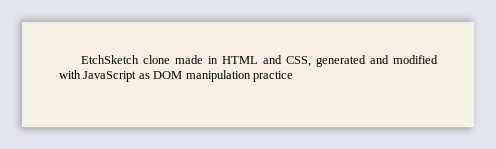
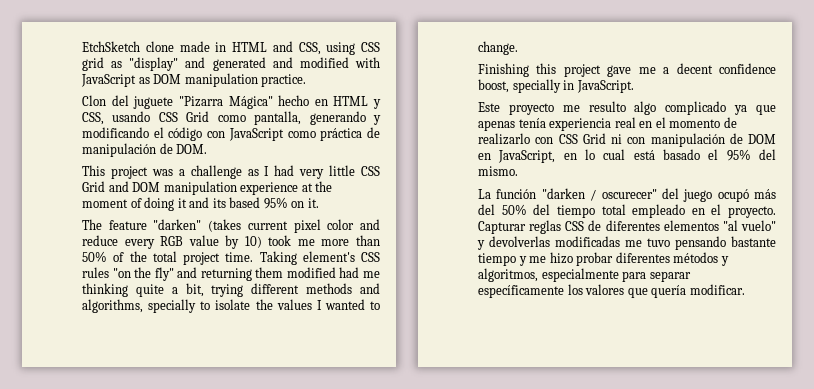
- EtchSketch clone made in HTML and CSS, generated and modified with JavaScript as DOM manipulation practice
+ EtchSketch clone made in HTML and CSS, using CSS grid as "display" and generated and modified with JavaScript as DOM manipulation practice.
+ Clon del juguete "Pizarra Mágica" hecho en HTML y CSS, usando CSS Grid como pantalla, generando y modificando el código con JavaScript como práctica de manipulación de DOM.
+ This project was a challenge as I had very little CSS Grid and DOM manipulation experience at the moment of doing it and its based 95% on it.
+ The feature "darken" (takes current pixel color and reduce every RGB value by 10) took me more than 50% of the total project time. Taking element's CSS rules "on the fly" and returning them modified had me thinking quite a bit, trying different methods and algorithms, specially to isolate the values I wanted to change.
+ Finishing this project gave me a decent confidence boost, specially in JavaScript.
+ Este proyecto me resulto algo complicado ya que apenas tenía experiencia real en el momento de realizarlo con CSS Grid ni con manipulación de DOM en JavaScript, en lo cual está basado el 95% del mismo.
+ La función "darken / oscurecer" del juego ocupó más del 50% del tiempo total empleado en el proyecto. Capturar reglas CSS de diferentes elementos "al vuelo" y devolverlas modificadas me tuvo pensando bastante tiempo y me hizo probar diferentes métodos y algoritmos, especialmente para separar específicamente los valores que quería modificar.

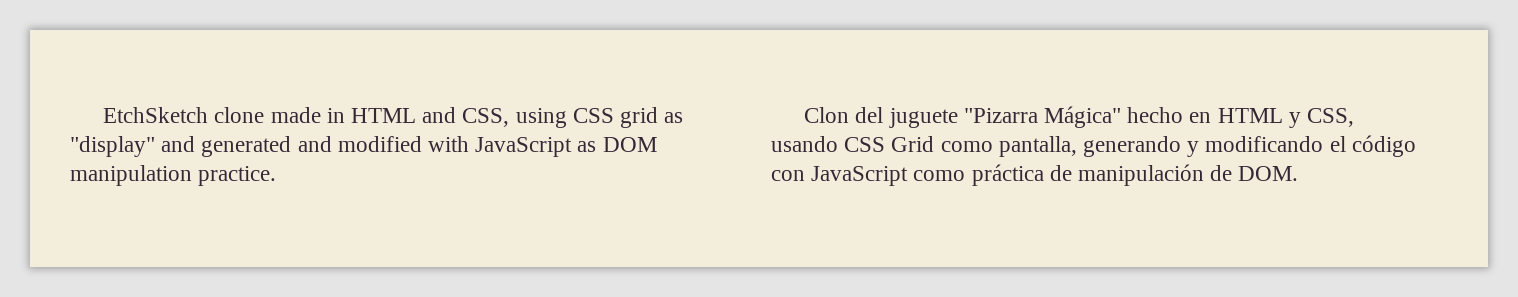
- This project was a challenge as I had very little CSS Grid and DOM manipulation experience at the moment of doing it and its based 95% on it.
- The feature "darken" (takes current pixel color and reduce every RGB value by 10) took me more than 50% of the total project time. Taking element's CSS rules "on the fly" and returning them modified had me thinking quite a bit, trying different methods and algorithms, specially to isolate the values I wanted to change.
- Finishing this project gave me a decent confidence boost, specially in JavaScript.
- Este proyecto me resulto algo complicado ya que apenas tenía experiencia real en el momento de realizarlo con CSS Grid ni con manipulación de DOM en JavaScript, en lo cual está basado el 95% del mismo.
- La función "darken / oscurecer" del juego ocupó más del 50% del tiempo total empleado en el proyecto. Capturar reglas CSS de diferentes elementos "al vuelo" y devolverlas modificadas me tuvo pensando bastante tiempo y me hizo probar diferentes métodos y algoritmos, especialmente para separar específicamente los valores que quería modificar.

